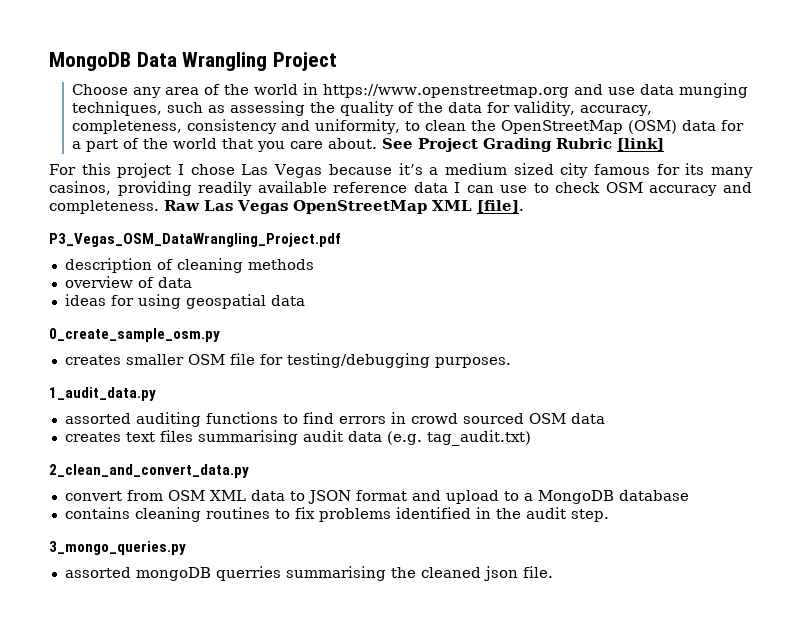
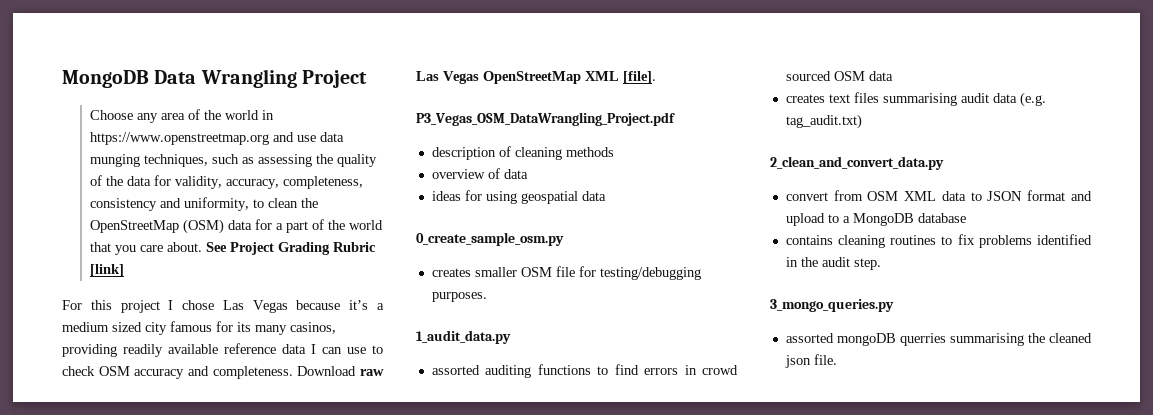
- Raw Las Vegas OpenStreetMap XML [file].
+ Download raw Las Vegas OpenStreetMap XML [file].

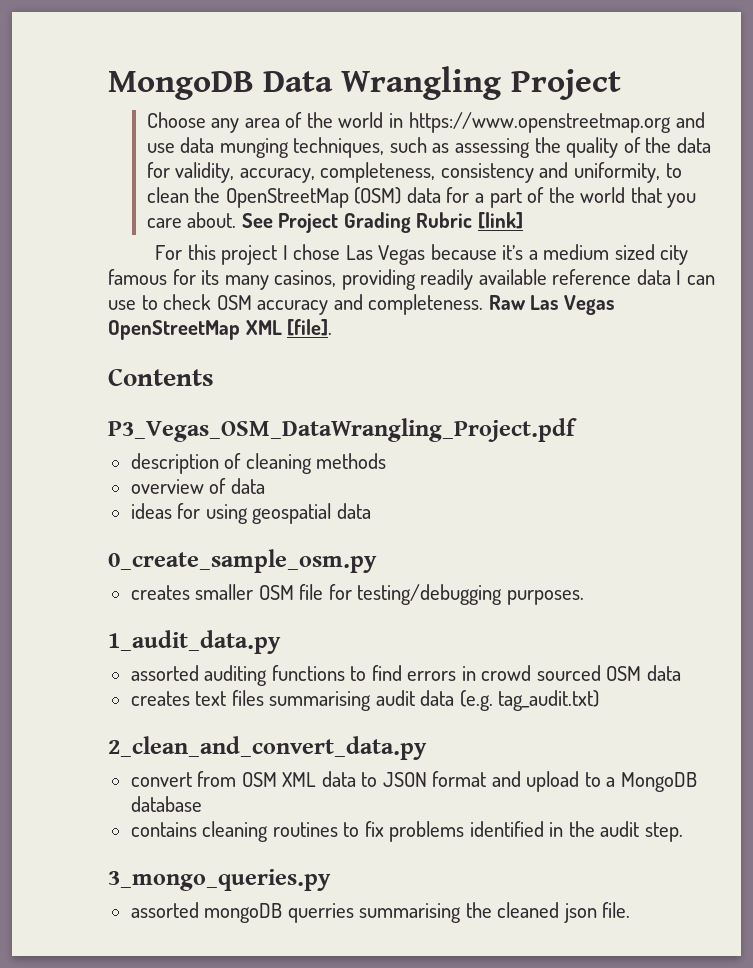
- Download raw Las Vegas OpenStreetMap XML [file].
+ Raw Las Vegas OpenStreetMap XML [file].
+ Contents

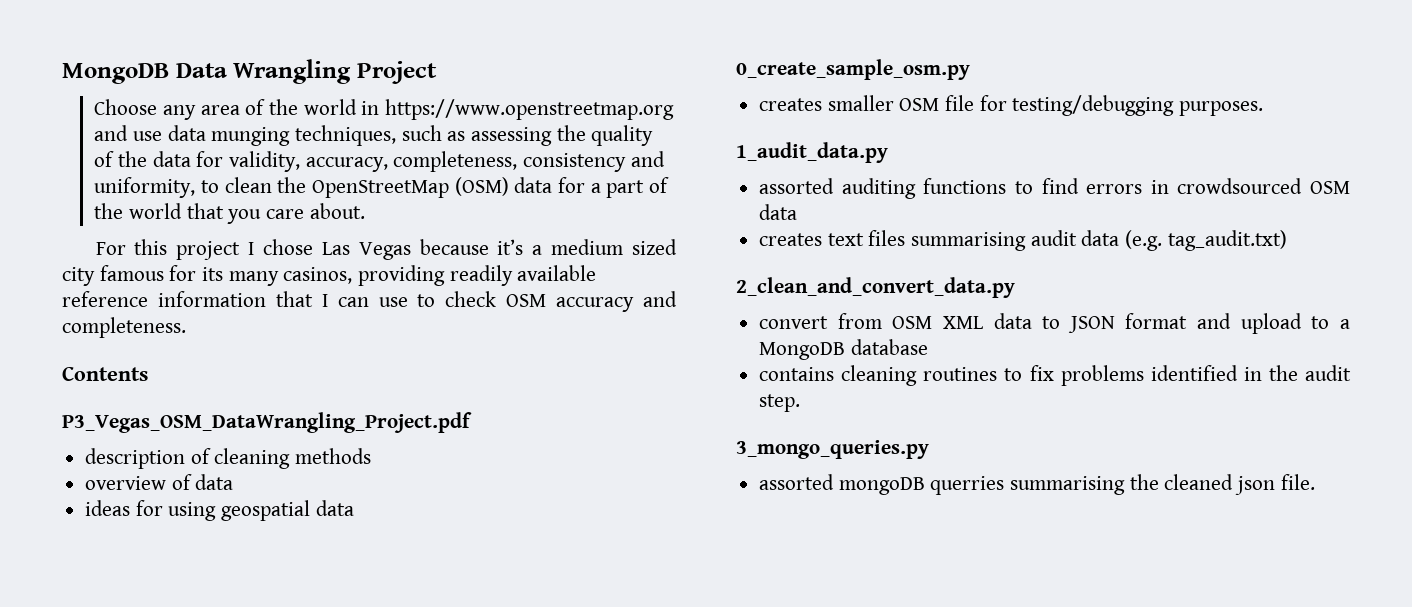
- See Project Grading Rubric [link]
- For this project I chose Las Vegas because it’s a medium sized city famous for its many casinos, providing readily available reference data I can use to check OSM accuracy and completeness. Raw Las Vegas OpenStreetMap XML [file].
+ For this project I chose Las Vegas because it’s a medium sized city famous for its many casinos, providing readily available reference information that I can use to check OSM accuracy and completeness.
- assorted auditing functions to find errors in crowd sourced OSM data
+ assorted auditing functions to find errors in crowdsourced OSM data

